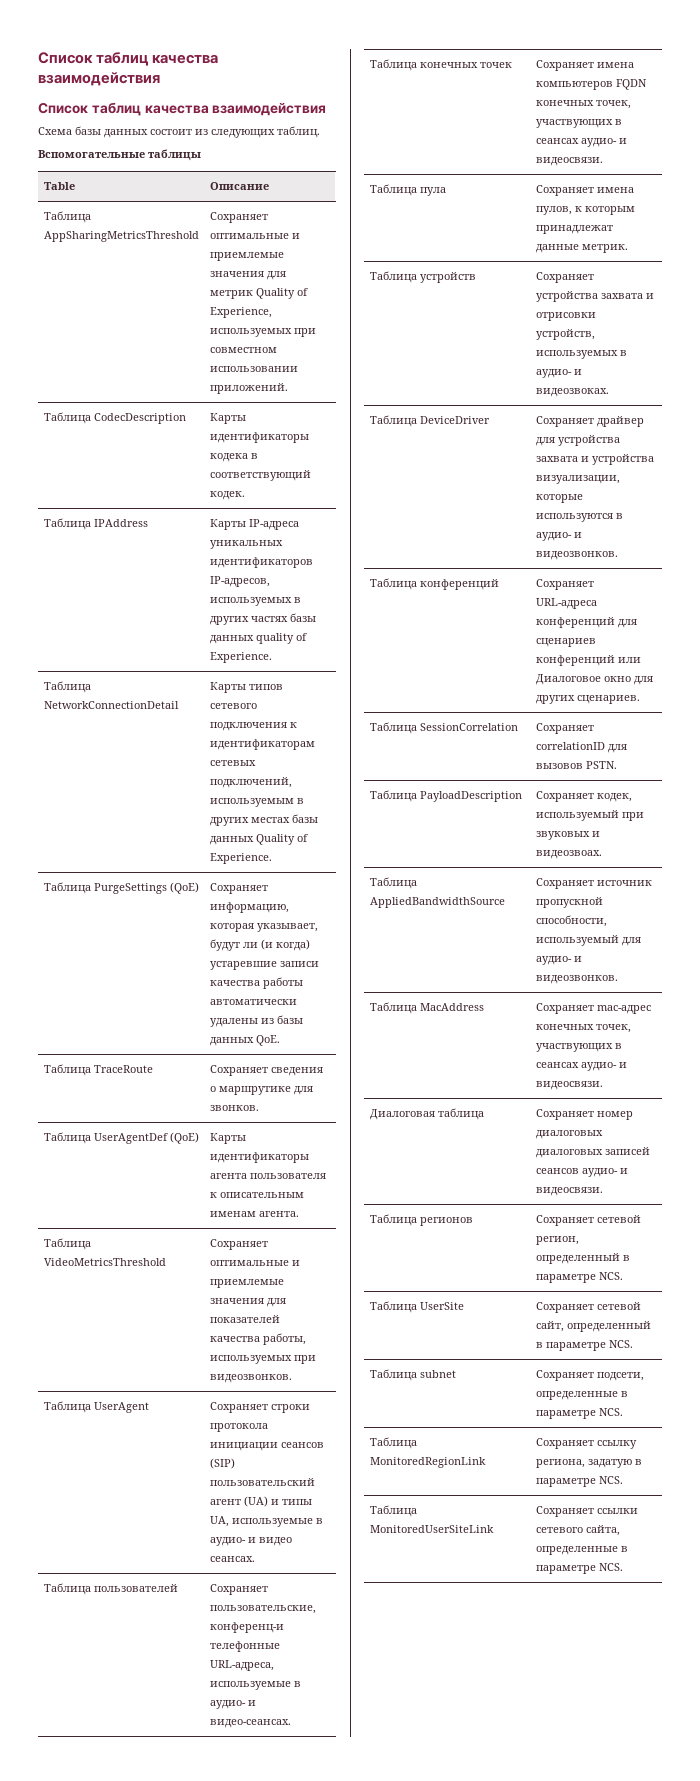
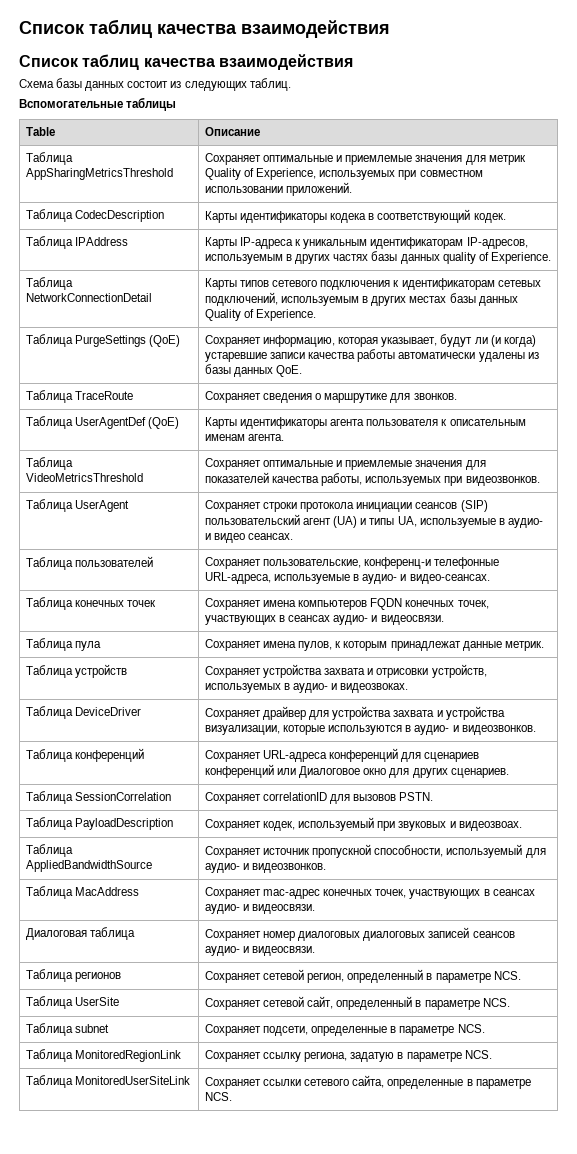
- Таблица IPAddress | Карты IP-адреса уникальных идентификаторов IP-адресов, используемых в других частях базы данных quality of Experience.
+ Таблица IPAddress | Карты IP-адреса к уникальным идентификаторам IP-адресов, используемым в других частях базы данных quality of Experience.

